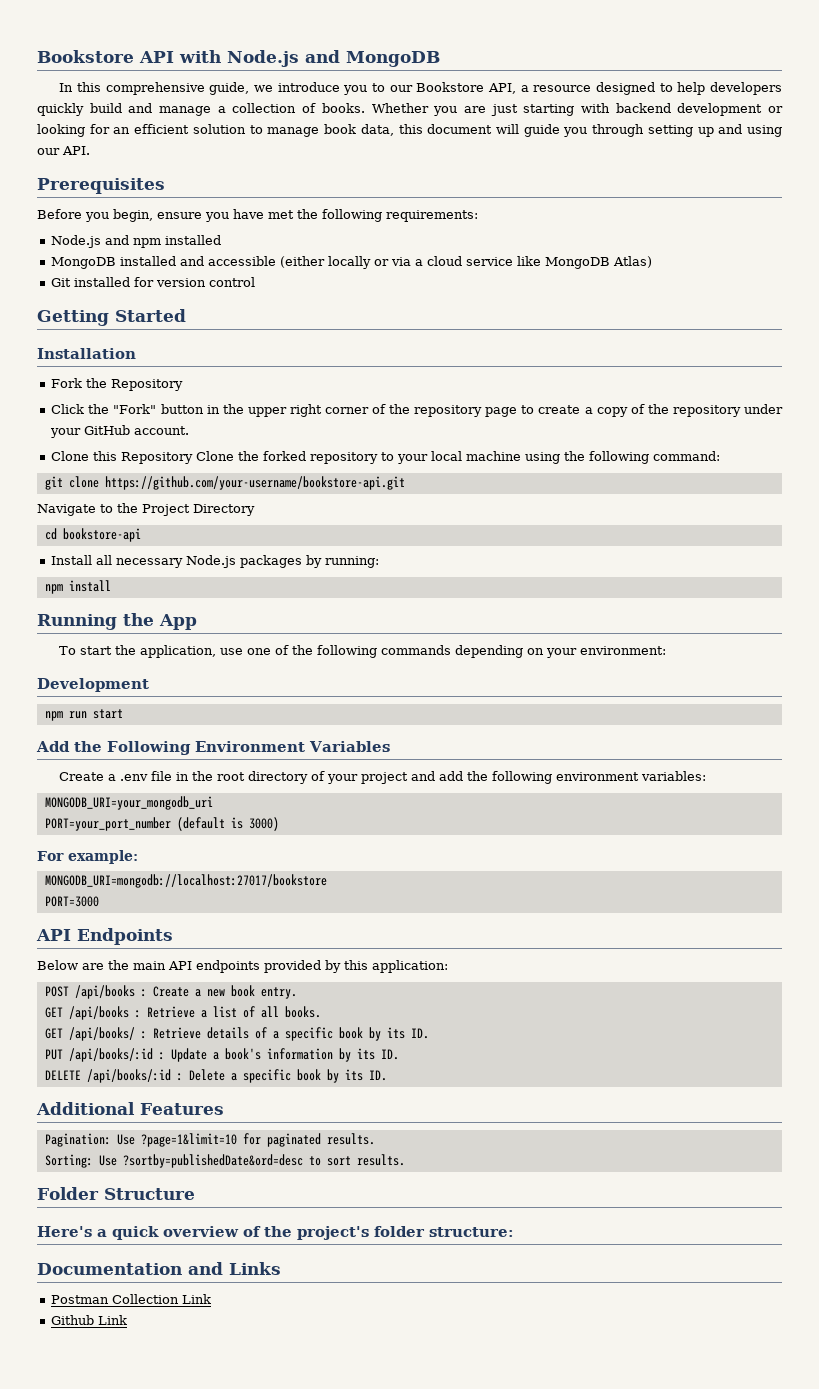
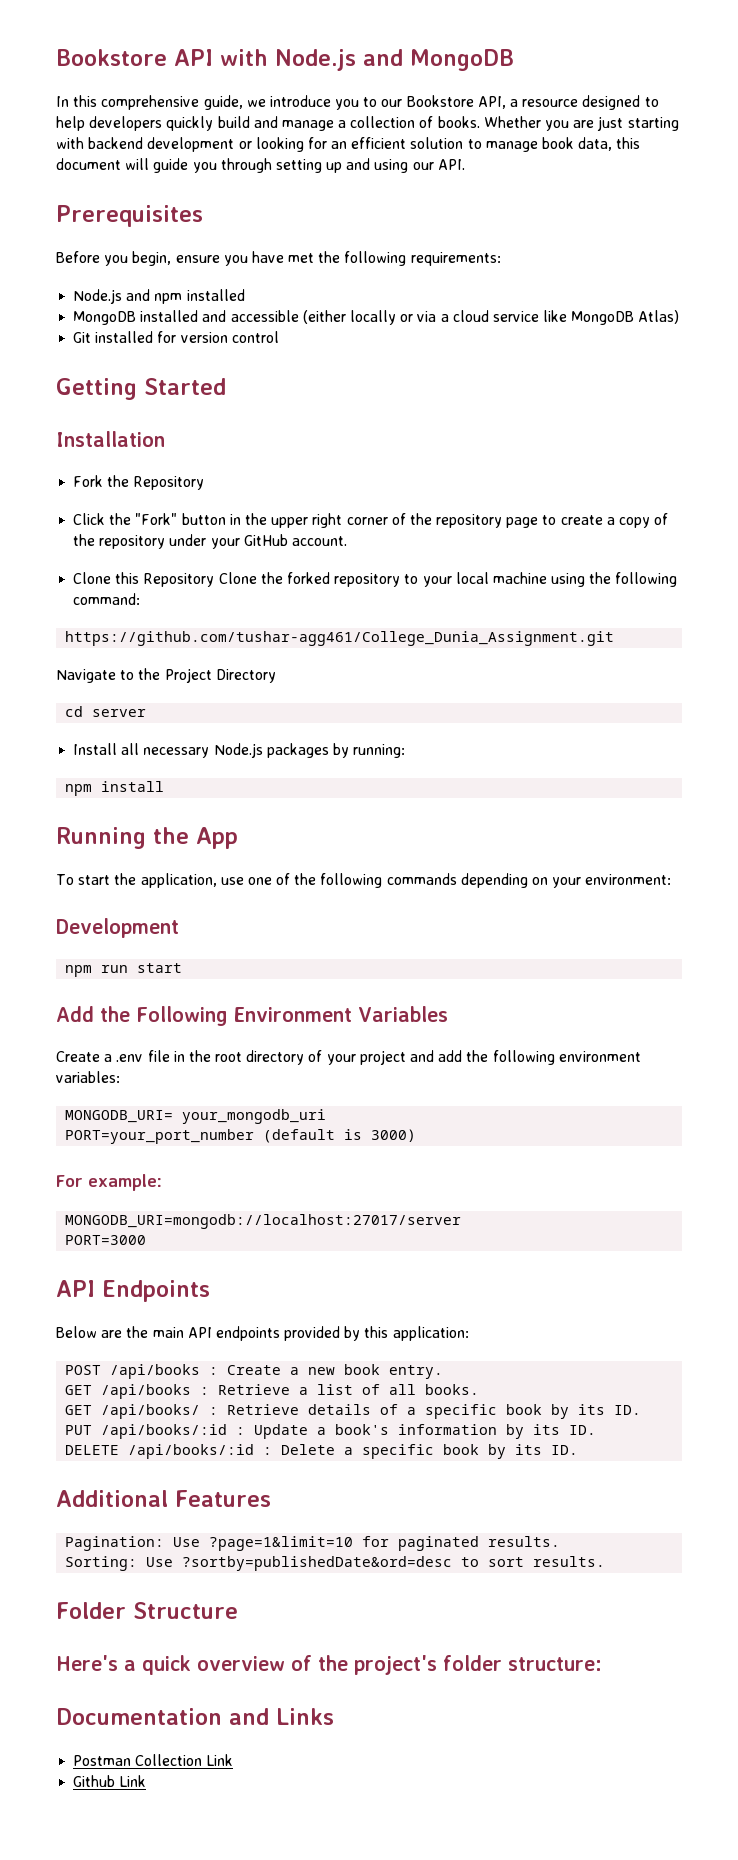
- git clone https://github.com/your-username/bookstore-api.git
+ https://github.com/tushar-agg461/College_Dunia_Assignment.git
- cd bookstore-api
+ cd server
- MONGODB_URI=your_mongodb_uri
+ MONGODB_URI= your_mongodb_uri
- MONGODB_URI=mongodb://localhost:27017/bookstore
+ MONGODB_URI=mongodb://localhost:27017/server

